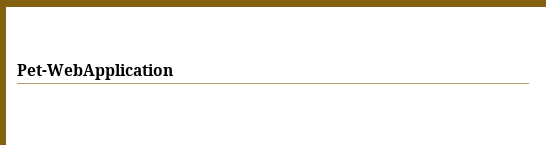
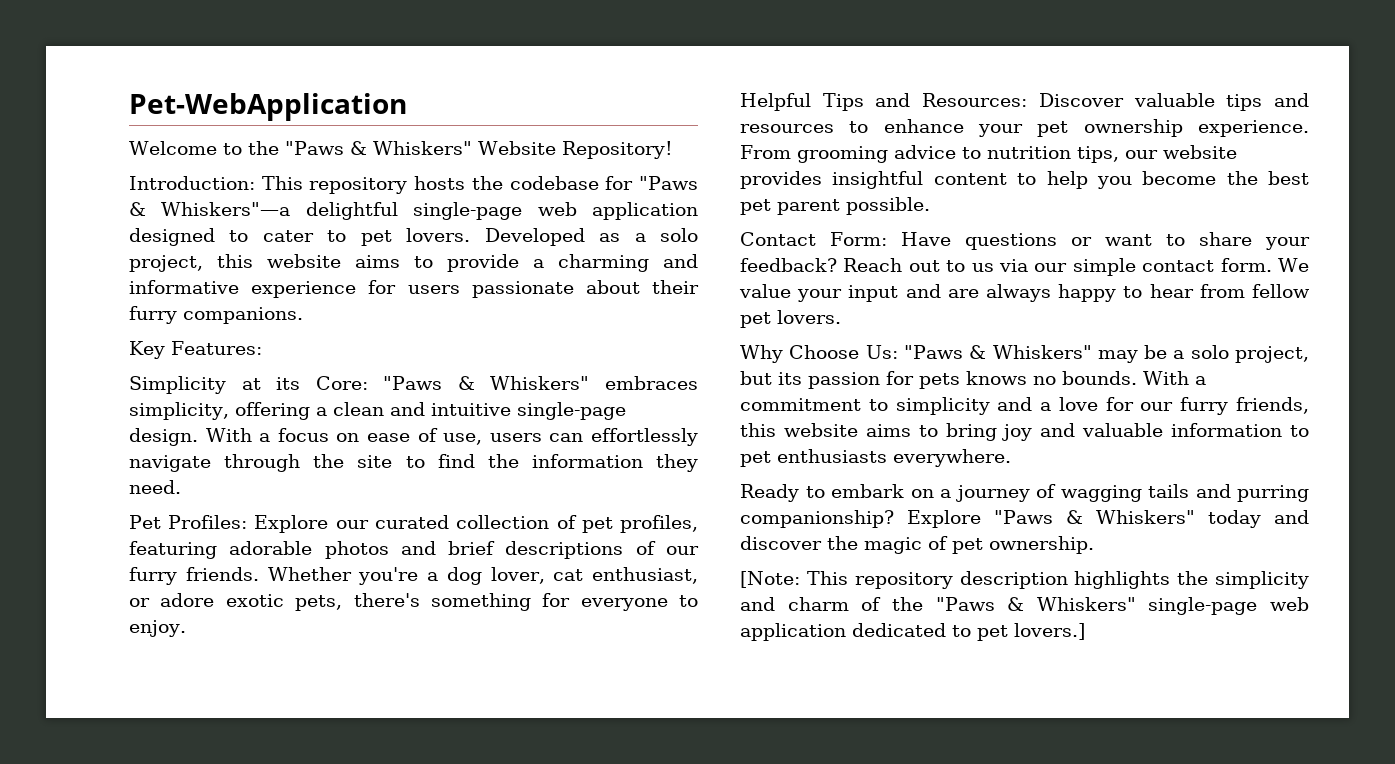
+ Welcome to the "Paws & Whiskers" Website Repository!
+ Introduction: This repository hosts the codebase for "Paws & Whiskers"—a delightful single-page web application designed to cater to pet lovers. Developed as a solo project, this website aims to provide a charming and informative experience for users passionate about their furry companions.
+ Key Features:
+ Simplicity at its Core: "Paws & Whiskers" embraces simplicity, offering a clean and intuitive single-page design. With a focus on ease of use, users can effortlessly navigate through the site to find the information they need.
+ Pet Profiles: Explore our curated collection of pet profiles, featuring adorable photos and brief descriptions of our furry friends. Whether you're a dog lover, cat enthusiast, or adore exotic pets, there's something for everyone to enjoy.
+ Helpful Tips and Resources: Discover valuable tips and resources to enhance your pet ownership experience. From grooming advice to nutrition tips, our website provides insightful content to help you become the best pet parent possible.
+ Contact Form: Have questions or want to share your feedback? Reach out to us via our simple contact form. We value your input and are always happy to hear from fellow pet lovers.
+ Why Choose Us: "Paws & Whiskers" may be a solo project, but its passion for pets knows no bounds. With a commitment to simplicity and a love for our furry friends, this website aims to bring joy and valuable information to pet enthusiasts everywhere.
+ Ready to embark on a journey of wagging tails and purring companionship? Explore "Paws & Whiskers" today and discover the magic of pet ownership.
+ [Note: This repository description highlights the simplicity and charm of the "Paws & Whiskers" single-page web application dedicated to pet lovers.]

